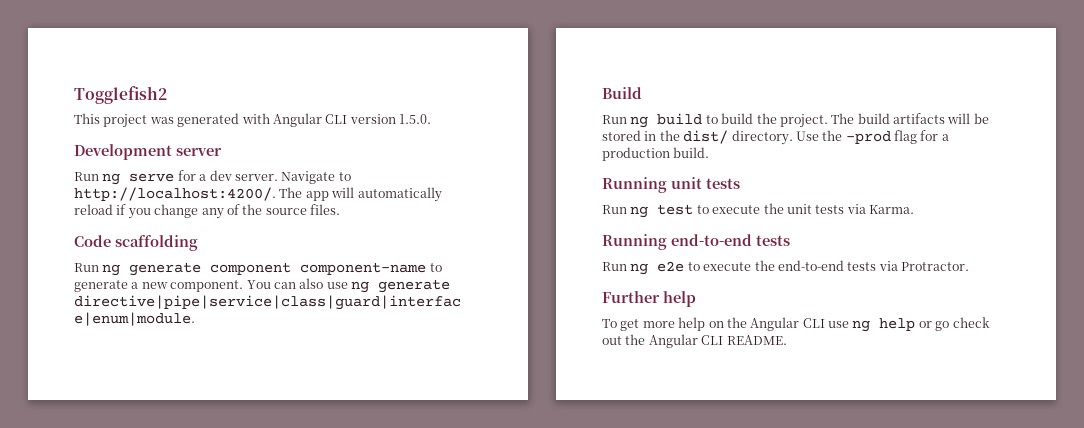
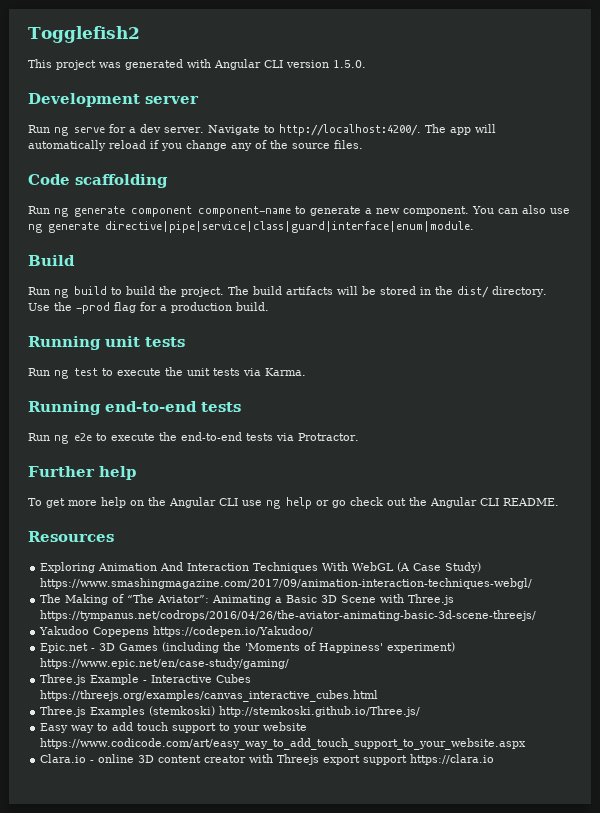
+ Resources
+ Exploring Animation And Interaction Techniques With WebGL (A Case Study) https://www.smashingmagazine.com/2017/09/animation-interaction-techniques-webgl/
+ The Making of “The Aviator”: Animating a Basic 3D Scene with Three.js https://tympanus.net/codrops/2016/04/26/the-aviator-animating-basic-3d-scene-threejs/
+ Yakudoo Copepens https://codepen.io/Yakudoo/
+ Epic.net - 3D Games (including the 'Moments of Happiness' experiment) https://www.epic.net/en/case-study/gaming/
+ Three.js Example - Interactive Cubes https://threejs.org/examples/canvas_interactive_cubes.html
+ Three.js Examples (stemkoski) http://stemkoski.github.io/Three.js/
+ Easy way to add touch support to your website https://www.codicode.com/art/easy_way_to_add_touch_support_to_your_website.aspx
+ Clara.io - online 3D content creator with Threejs export support https://clara.io

